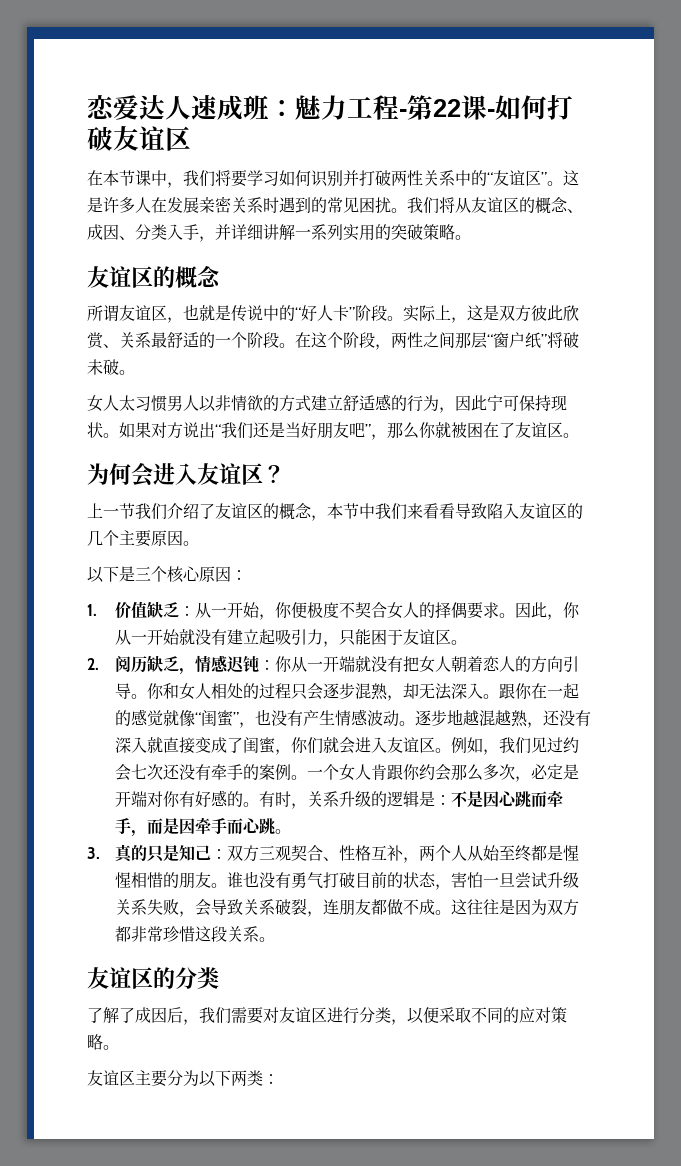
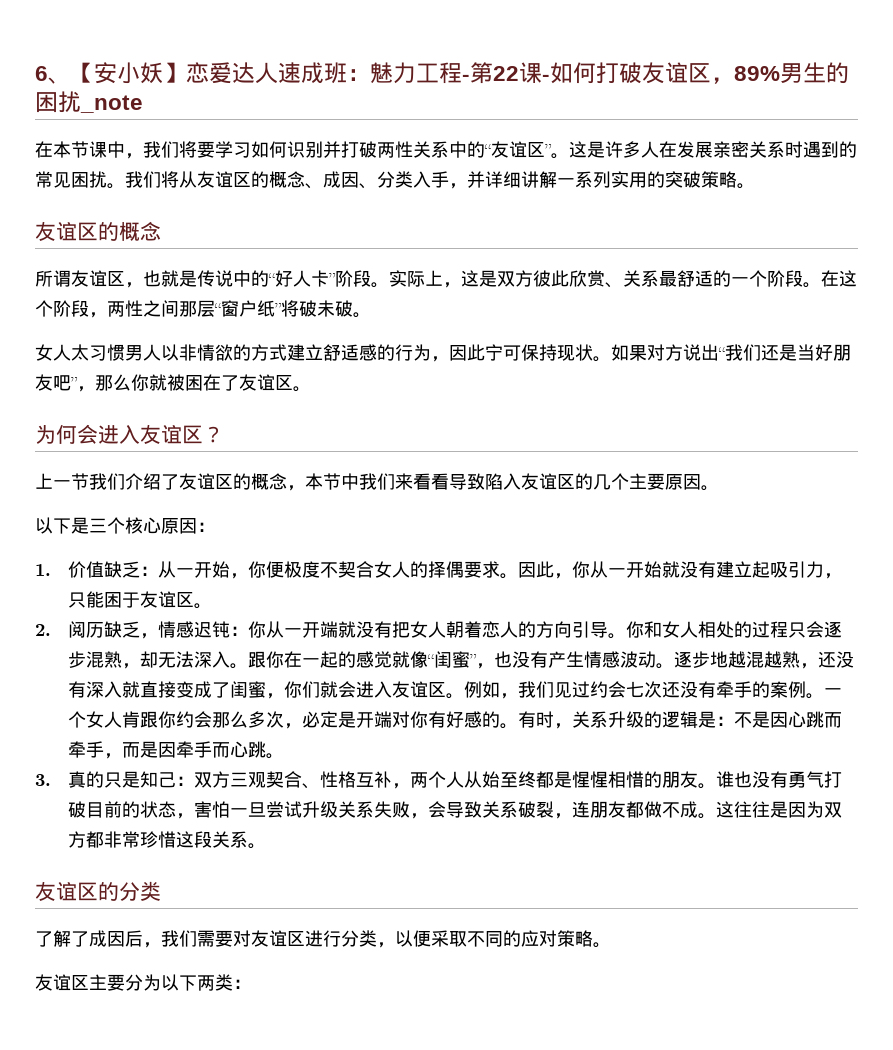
- 恋爱达人速成班：魅力工程-第22课-如何打破友谊区
+ 6、【安小妖】恋爱达人速成班：魅力工程-第22课-如何打破友谊区，89%男生的困扰_note

